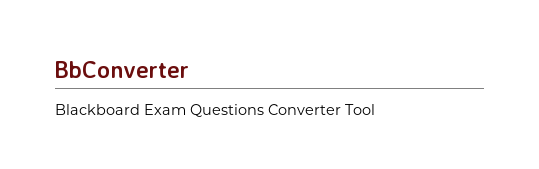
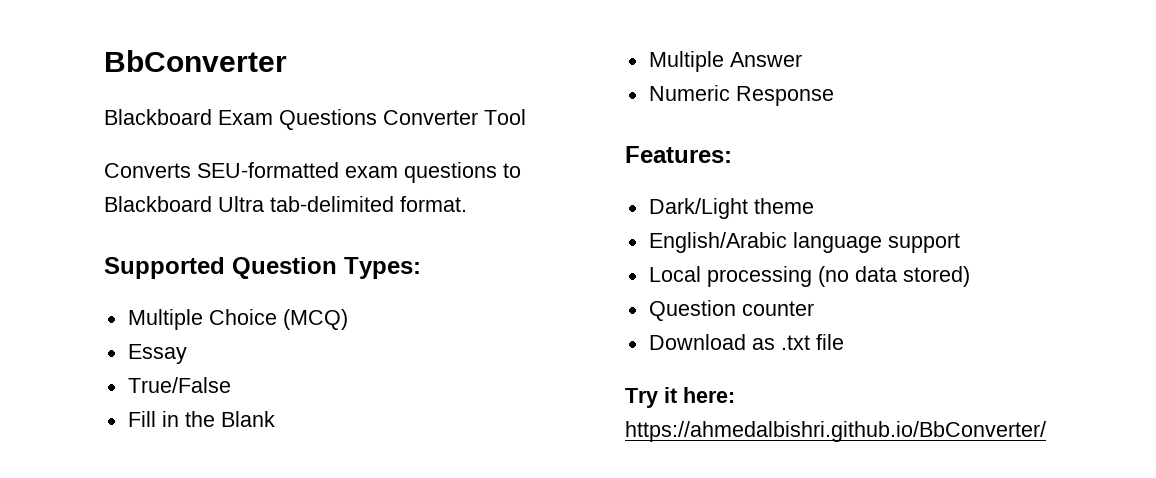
+ Converts SEU-formatted exam questions to Blackboard Ultra tab-delimited format.
+ Supported Question Types:
+ Multiple Choice (MCQ)
+ Essay
+ True/False
+ Fill in the Blank
+ Multiple Answer
+ Numeric Response
+ Features:
+ Dark/Light theme
+ English/Arabic language support
+ Local processing (no data stored)
+ Question counter
+ Download as .txt file
+ Try it here: https://ahmedalbishri.github.io/BbConverter/

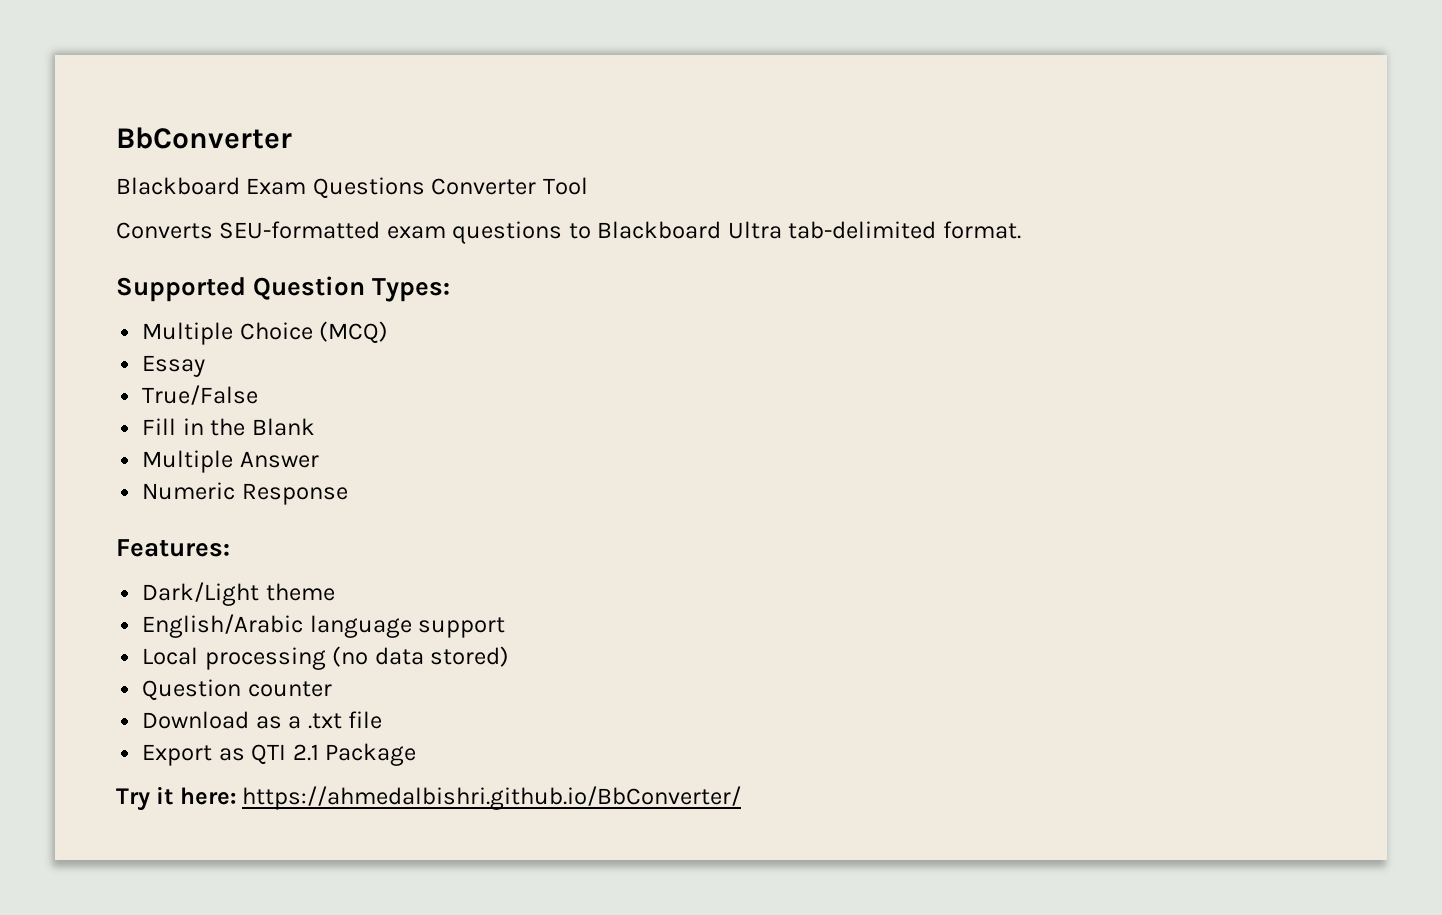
- Download as .txt file
+ Download as a .txt file
+ Export as QTI 2.1 Package

